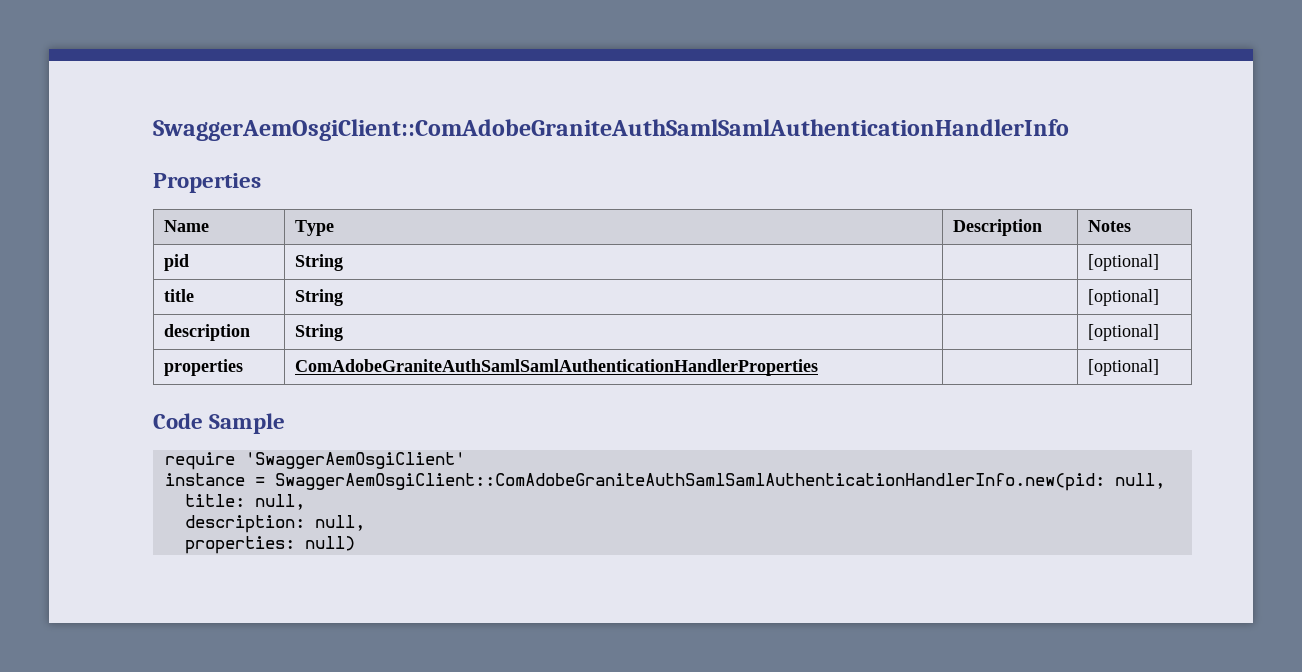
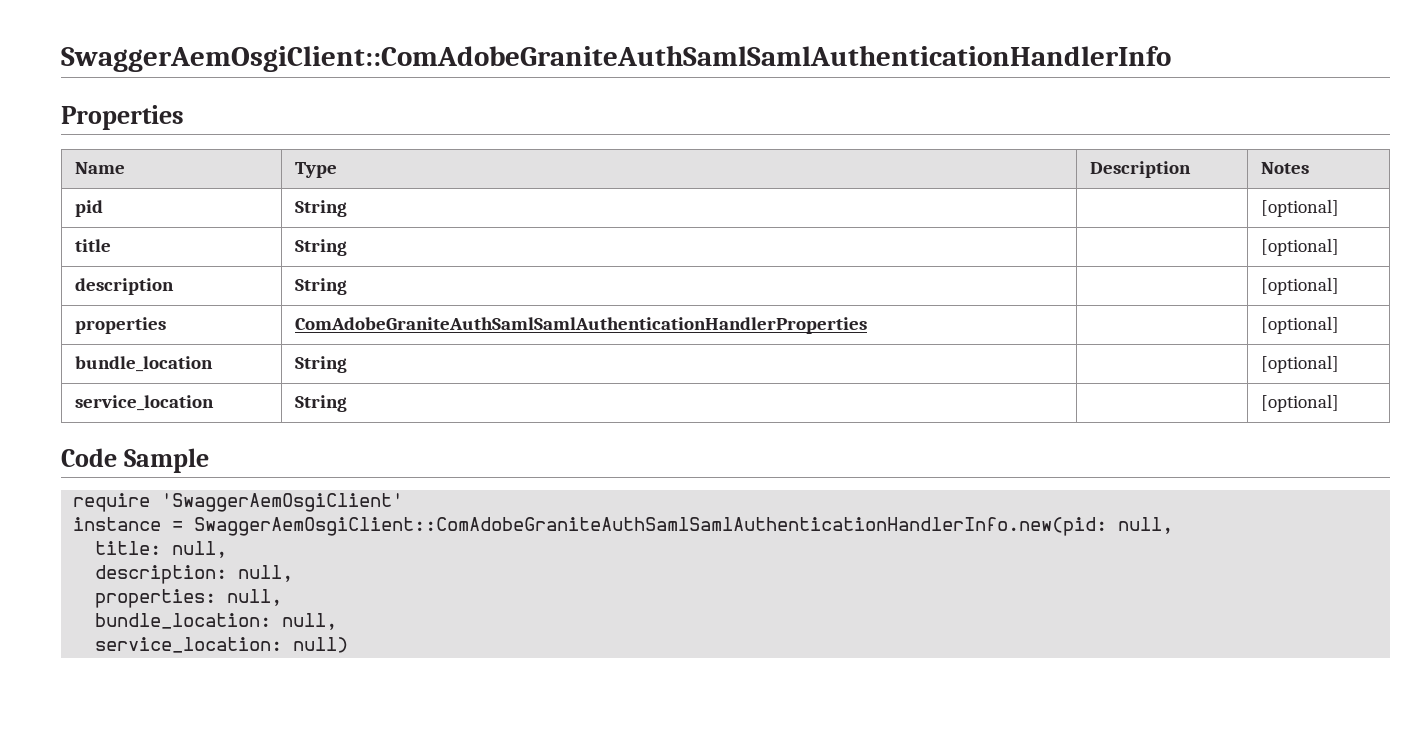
+ bundle_location | String | | [optional]
+ service_location | String | | [optional]
- properties: null)
+ properties: null,
+ bundle_location: null,
+ service_location: null)

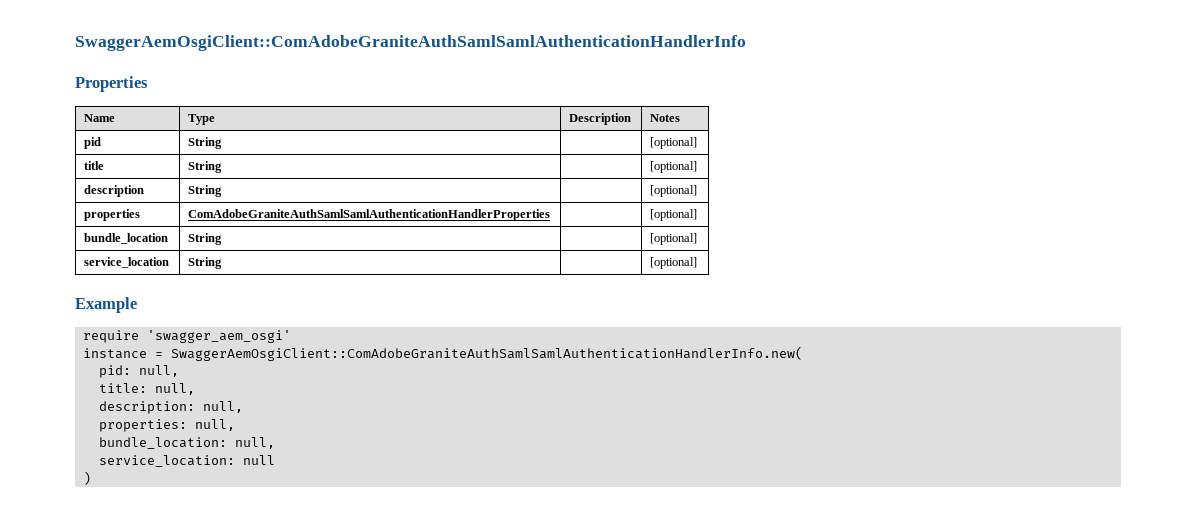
- Code Sample
+ Example
- require 'SwaggerAemOsgiClient'
+ require 'swagger_aem_osgi'
- instance = SwaggerAemOsgiClient::ComAdobeGraniteAuthSamlSamlAuthenticationHandlerInfo.new(pid: null,
+ instance = SwaggerAemOsgiClient::ComAdobeGraniteAuthSamlSamlAuthenticationHandlerInfo.new(
+ pid: null,
- service_location: null)
+ service_location: null
+ )

